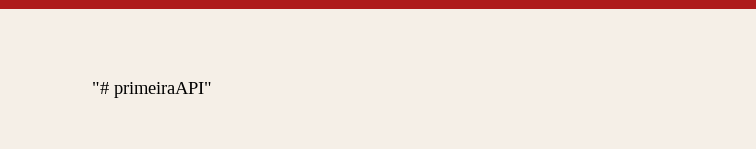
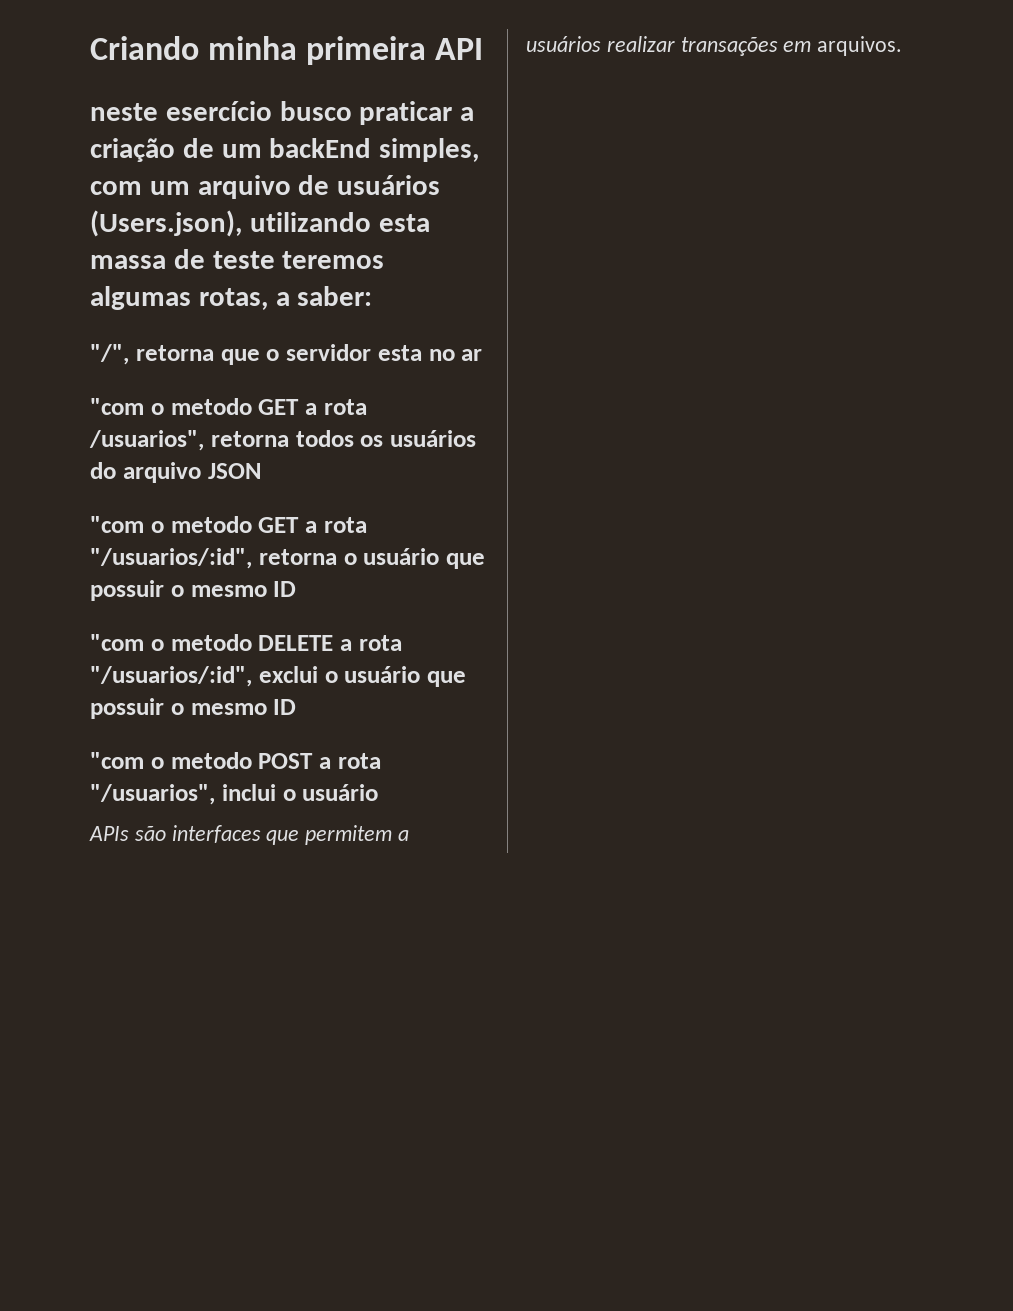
- "# primeiraAPI"
+ Criando minha primeira API
+ neste esercício busco praticar a criação de um backEnd simples, com um arquivo de usuários (Users.json), utilizando esta massa de teste teremos algumas rotas, a saber:
+ "/", retorna que o servidor esta no ar
+ "com o metodo GET a rota /usuarios", retorna todos os usuários do arquivo JSON
+ "com o metodo GET a rota "/usuarios/:id", retorna o usuário que possuir o mesmo ID
+ "com o metodo DELETE a rota "/usuarios/:id", exclui o usuário que possuir o mesmo ID
+ "com o metodo POST a rota "/usuarios", inclui o usuário
+ APIs são interfaces que permitem a usuários realizar transações em arquivos.

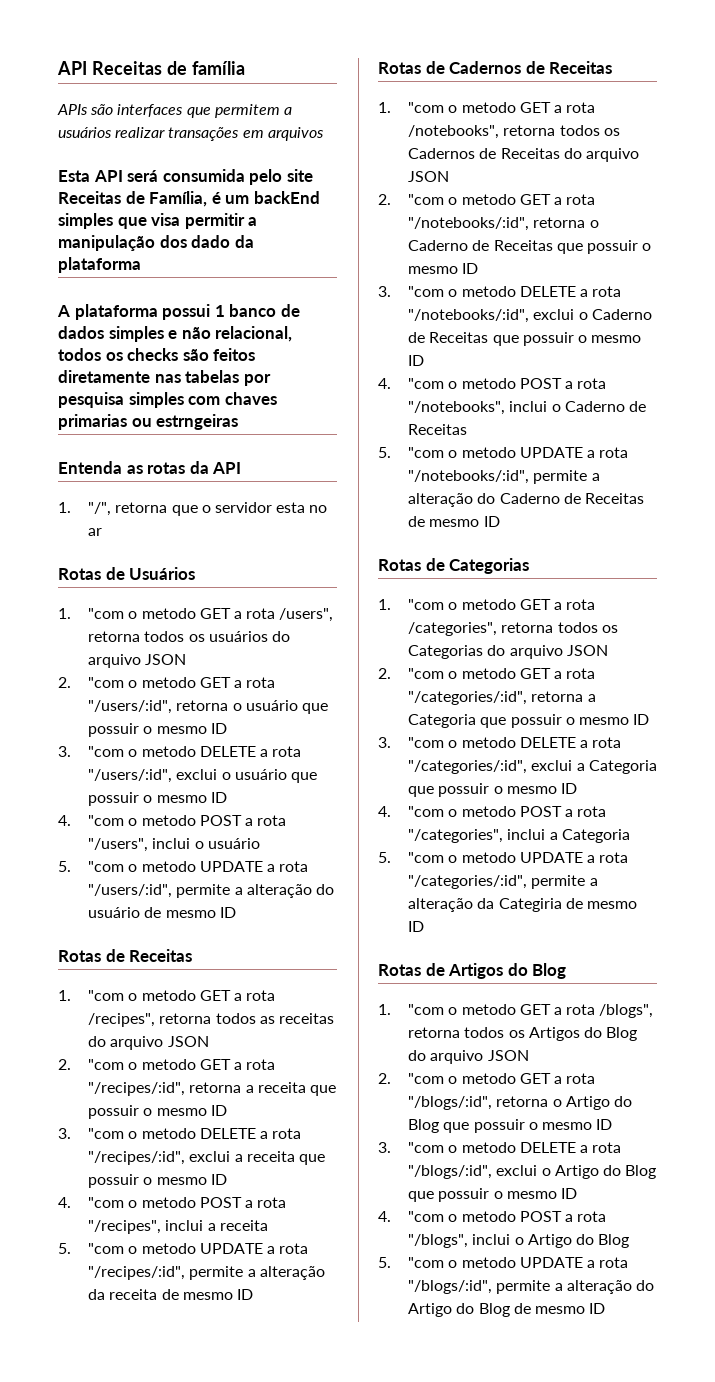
- Criando minha primeira API
- neste esercício busco praticar a criação de um backEnd simples, com um arquivo de usuários (Users.json), utilizando esta massa de teste teremos algumas rotas, a saber:
- "/", retorna que o servidor esta no ar
- "com o metodo GET a rota /usuarios", retorna todos os usuários do arquivo JSON
- "com o metodo GET a rota "/usuarios/:id", retorna o usuário que possuir o mesmo ID
- "com o metodo DELETE a rota "/usuarios/:id", exclui o usuário que possuir o mesmo ID
- "com o metodo POST a rota "/usuarios", inclui o usuário
+ API Receitas de família
- APIs são interfaces que permitem a usuários realizar transações em arquivos.
+ APIs são interfaces que permitem a usuários realizar transações em arquivos
+ Esta API será consumida pelo site Receitas de Família, é um backEnd simples que visa permitir a manipulação dos dado da plataforma
+ A plataforma possui 1 banco de dados simples e não relacional, todos os checks são feitos diretamente nas tabelas por pesquisa simples com chaves primarias ou estrngeiras
+ Entenda as rotas da API
+ 1. "/", retorna que o servidor esta no ar
+ Rotas de Usuários
+ 1. "com o metodo GET a rota /users", retorna todos os usuários do arquivo JSON
+ 2. "com o metodo GET a rota "/users/:id", retorna o usuário que possuir o mesmo ID
+ 3. "com o metodo DELETE a rota "/users/:id", exclui o usuário que possuir o mesmo ID
+ 4. "com o metodo POST a rota "/users", inclui o usuário
+ 5. "com o metodo UPDATE a rota "/users/:id", permite a alteração do usuário de mesmo ID
+ Rotas de Receitas
+ 1. "com o metodo GET a rota /recipes", retorna todos as receitas do arquivo JSON
+ 2. "com o metodo GET a rota "/recipes/:id", retorna a receita que possuir o mesmo ID
+ 3. "com o metodo DELETE a rota "/recipes/:id", exclui a receita que possuir o mesmo ID
+ 4. "com o metodo POST a rota "/recipes", inclui a receita
+ 5. "com o metodo UPDATE a rota "/recipes/:id", permite a alteração da receita de mesmo ID
+ Rotas de Cadernos de Receitas
+ 1. "com o metodo GET a rota /notebooks", retorna todos os Cadernos de Receitas do arquivo JSON
+ 2. "com o metodo GET a rota "/notebooks/:id", retorna o Caderno de Receitas que possuir o mesmo ID
+ 3. "com o metodo DELETE a rota "/notebooks/:id", exclui o Caderno de Receitas que possuir o mesmo ID
+ 4. "com o metodo POST a rota "/notebooks", inclui o Caderno de Receitas
+ 5. "com o metodo UPDATE a rota "/notebooks/:id", permite a alteração do Caderno de Receitas de mesmo ID
+ Rotas de Categorias
+ 1. "com o metodo GET a rota /categories", retorna todos os Categorias do arquivo JSON
+ 2. "com o metodo GET a rota "/categories/:id", retorna a Categoria que possuir o mesmo ID
+ 3. "com o metodo DELETE a rota "/categories/:id", exclui a Categoria que possuir o mesmo ID
+ 4. "com o metodo POST a rota "/categories", inclui a Categoria
+ 5. "com o metodo UPDATE a rota "/categories/:id", permite a alteração da Categiria de mesmo ID
+ Rotas de Artigos do Blog
+ 1. "com o metodo GET a rota /blogs", retorna todos os Artigos do Blog do arquivo JSON
+ 2. "com o metodo GET a rota "/blogs/:id", retorna o Artigo do Blog que possuir o mesmo ID
+ 3. "com o metodo DELETE a rota "/blogs/:id", exclui o Artigo do Blog que possuir o mesmo ID
+ 4. "com o metodo POST a rota "/blogs", inclui o Artigo do Blog
+ 5. "com o metodo UPDATE a rota "/blogs/:id", permite a alteração do Artigo do Blog de mesmo ID

